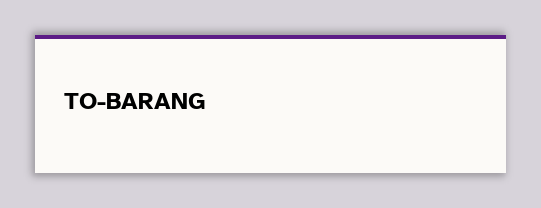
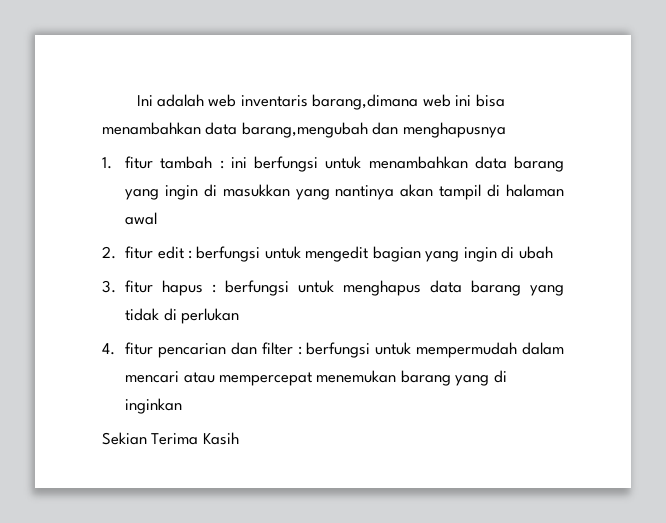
- TO-BARANG
+ Ini adalah web inventaris barang,dimana web ini bisa menambahkan data barang,mengubah dan menghapusnya
+ 1. fitur tambah : ini berfungsi untuk menambahkan data barang yang ingin di masukkan yang nantinya akan tampil di halaman awal
+ 2. fitur edit : berfungsi untuk mengedit bagian yang ingin di ubah
+ 3. fitur hapus : berfungsi untuk menghapus data barang yang tidak di perlukan
+ 4. fitur pencarian dan filter : berfungsi untuk mempermudah dalam mencari atau mempercepat menemukan barang yang di inginkan
+ Sekian Terima Kasih

